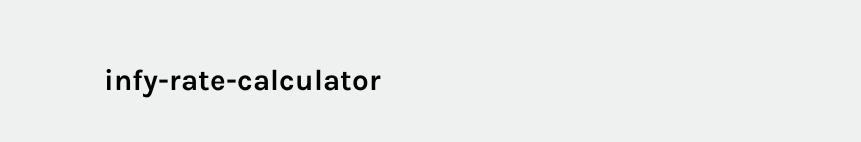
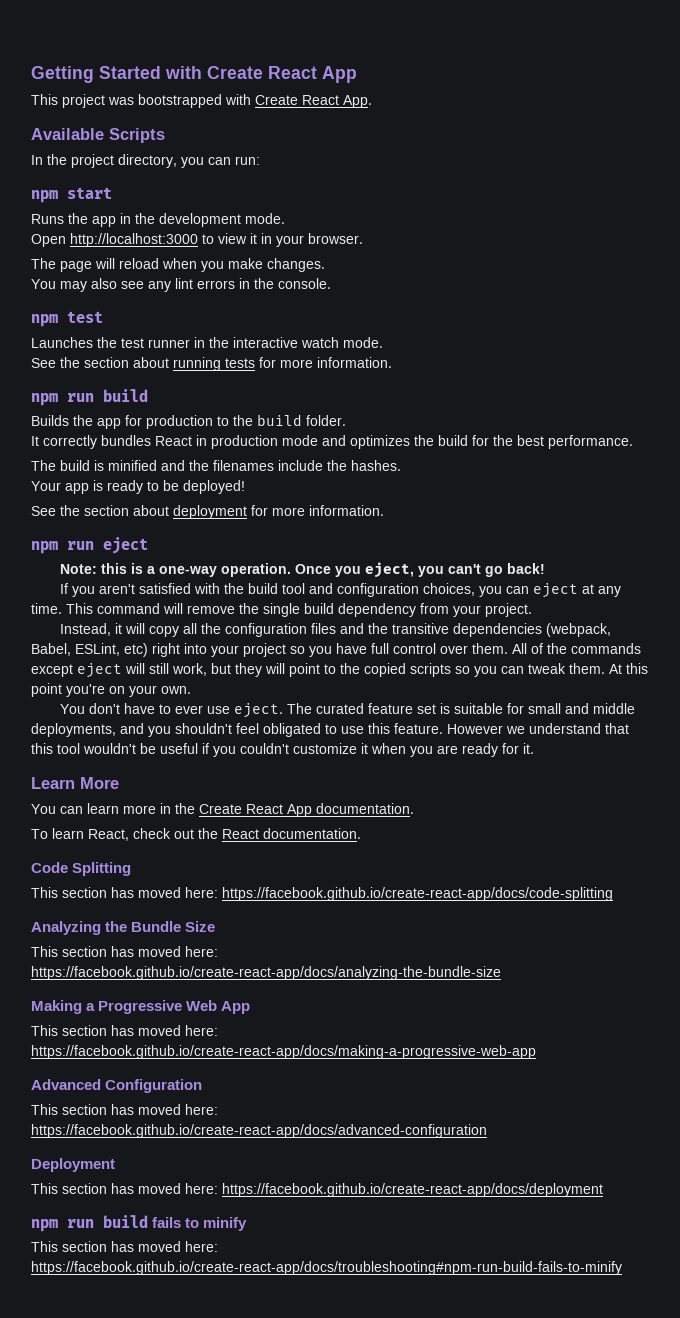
- infy-rate-calculator
+ Getting Started with Create React App
+ This project was bootstrapped with Create React App.
+ Available Scripts
+ In the project directory, you can run:
+ npm start
+ Runs the app in the development mode.
+ Open http://localhost:3000 to view it in your browser.
+ The page will reload when you make changes.
+ You may also see any lint errors in the console.
+ npm test
+ Launches the test runner in the interactive watch mode.
+ See the section about running tests for more information.
+ npm run build
+ Builds the app for production to the build folder.
+ It correctly bundles React in production mode and optimizes the build for the best performance.
+ The build is minified and the filenames include the hashes.
+ Your app is ready to be deployed!
+ See the section about deployment for more information.
+ npm run eject
+ Note: this is a one-way operation. Once you eject, you can't go back!
+ If you aren't satisfied with the build tool and configuration choices, you can eject at any time. This command will remove the single build dependency from your project.
+ Instead, it will copy all the configuration files and the transitive dependencies (webpack, Babel, ESLint, etc) right into your project so you have full control over them. All of the commands except eject will still work, but they will point to the copied scripts so you can tweak them. At this point you're on your own.
+ You don't have to ever use eject. The curated feature set is suitable for small and middle deployments, and you shouldn't feel obligated to use this feature. However we understand that this tool wouldn't be useful if you couldn't customize it when you are ready for it.
+ Learn More
+ You can learn more in the Create React App documentation.
+ To learn React, check out the React documentation.
+ Code Splitting
+ This section has moved here: https://facebook.github.io/create-react-app/docs/code-splitting
+ Analyzing the Bundle Size
+ This section has moved here: https://facebook.github.io/create-react-app/docs/analyzing-the-bundle-size
+ Making a Progressive Web App
+ This section has moved here: https://facebook.github.io/create-react-app/docs/making-a-progressive-web-app
+ Advanced Configuration
+ This section has moved here: https://facebook.github.io/create-react-app/docs/advanced-configuration
+ Deployment
+ This section has moved here: https://facebook.github.io/create-react-app/docs/deployment
+ npm run build fails to minify
+ This section has moved here: https://facebook.github.io/create-react-app/docs/troubleshooting#npm-run-build-fails-to-minify

